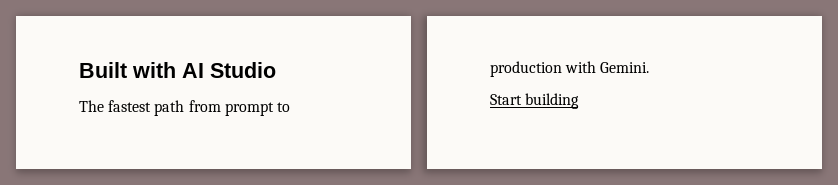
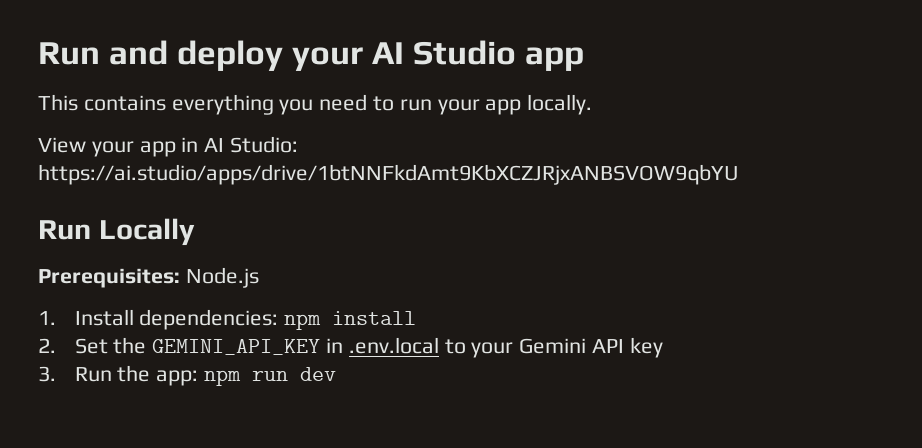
- Built with AI Studio
- The fastest path from prompt to production with Gemini.
- Start building
+ Run and deploy your AI Studio app
+ This contains everything you need to run your app locally.
+ View your app in AI Studio: https://ai.studio/apps/drive/1btNNFkdAmt9KbXCZJRjxANBSVOW9qbYU
+ Run Locally
+ Prerequisites: Node.js
+ 1. Install dependencies: npm install
+ 2. Set the GEMINI_API_KEY in .env.local to your Gemini API key
+ 3. Run the app: npm run dev

